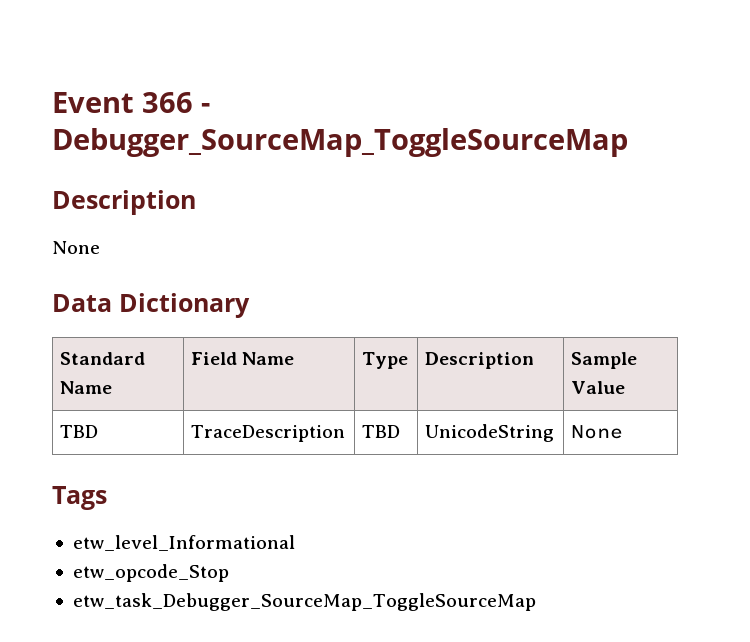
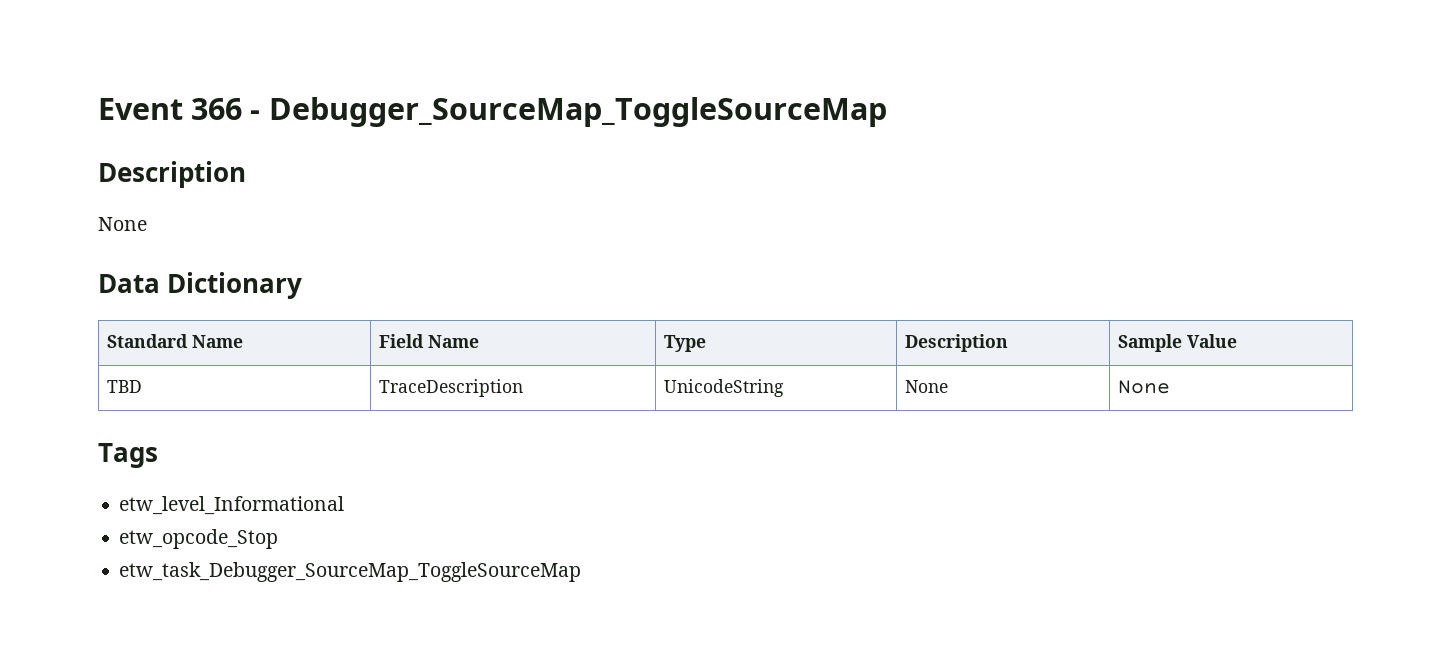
- TBD | TraceDescription | TBD | UnicodeString | None
+ TBD | TraceDescription | UnicodeString | None | None

